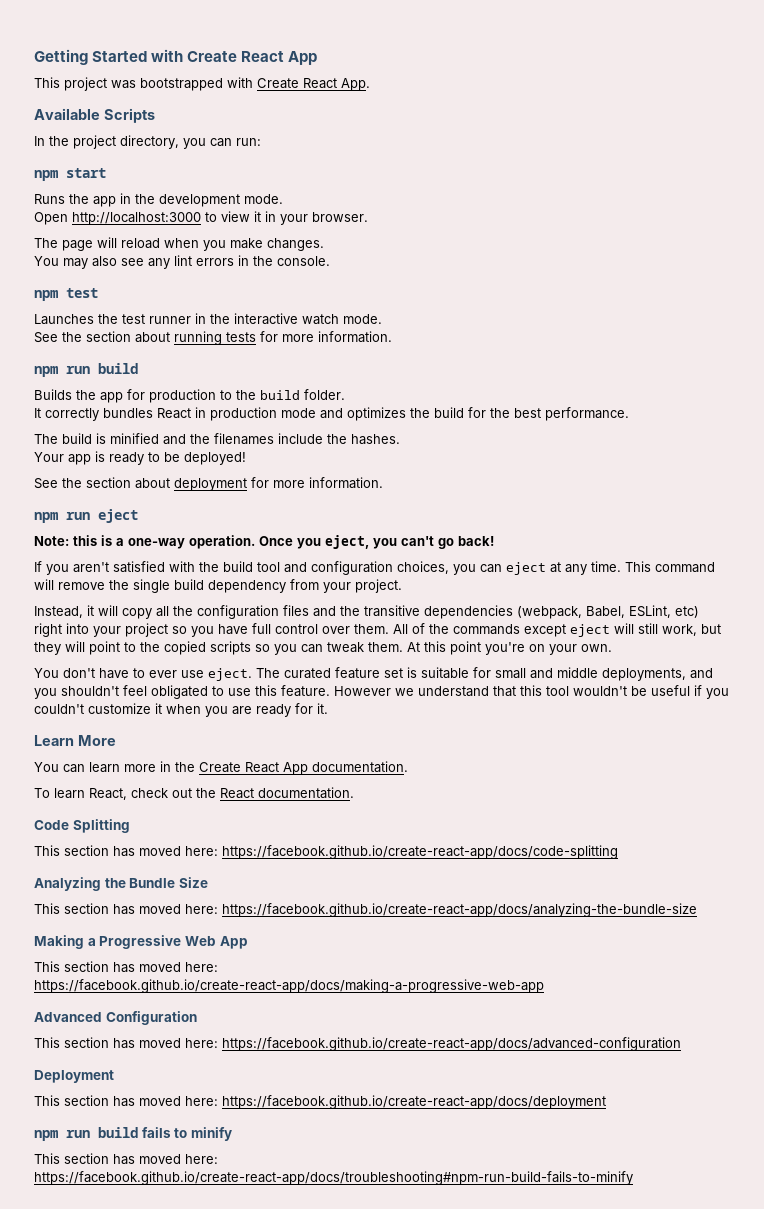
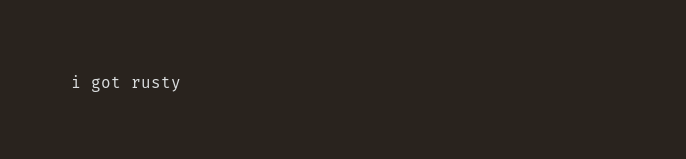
- Getting Started with Create React App
- This project was bootstrapped with Create React App.
- Available Scripts
- In the project directory, you can run:
- npm start
- Runs the app in the development mode.
- Open http://localhost:3000 to view it in your browser.
- The page will reload when you make changes.
- You may also see any lint errors in the console.
- npm test
- Launches the test runner in the interactive watch mode.
- See the section about running tests for more information.
- npm run build
- Builds the app for production to the build folder.
- It correctly bundles React in production mode and optimizes the build for the best performance.
- The build is minified and the filenames include the hashes.
- Your app is ready to be deployed!
- See the section about deployment for more information.
- npm run eject
- Note: this is a one-way operation. Once you eject, you can't go back!
- If you aren't satisfied with the build tool and configuration choices, you can eject at any time. This command will remove the single build dependency from your project.
- Instead, it will copy all the configuration files and the transitive dependencies (webpack, Babel, ESLint, etc) right into your project so you have full control over them. All of the commands except eject will still work, but they will point to the copied scripts so you can tweak them. At this point you're on your own.
- You don't have to ever use eject. The curated feature set is suitable for small and middle deployments, and you shouldn't feel obligated to use this feature. However we understand that this tool wouldn't be useful if you couldn't customize it when you are ready for it.
- Learn More
- You can learn more in the Create React App documentation.
- To learn React, check out the React documentation.
- Code Splitting
- This section has moved here: https://facebook.github.io/create-react-app/docs/code-splitting
- Analyzing the Bundle Size
- This section has moved here: https://facebook.github.io/create-react-app/docs/analyzing-the-bundle-size
- Making a Progressive Web App
- This section has moved here: https://facebook.github.io/create-react-app/docs/making-a-progressive-web-app
- Advanced Configuration
- This section has moved here: https://facebook.github.io/create-react-app/docs/advanced-configuration
- Deployment
- This section has moved here: https://facebook.github.io/create-react-app/docs/deployment
- npm run build fails to minify
- This section has moved here: https://facebook.github.io/create-react-app/docs/troubleshooting#npm-run-build-fails-to-minify
+ i got rusty

